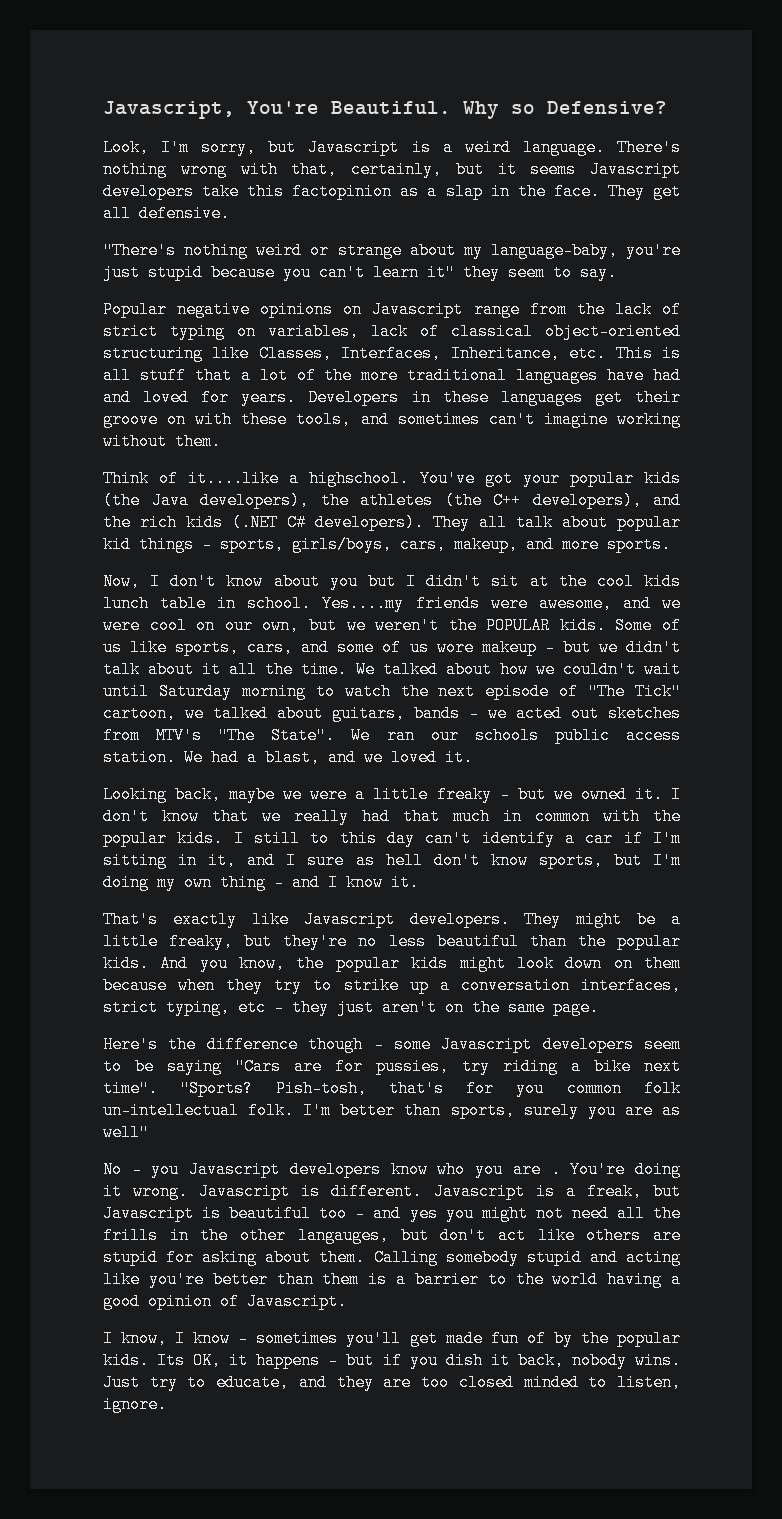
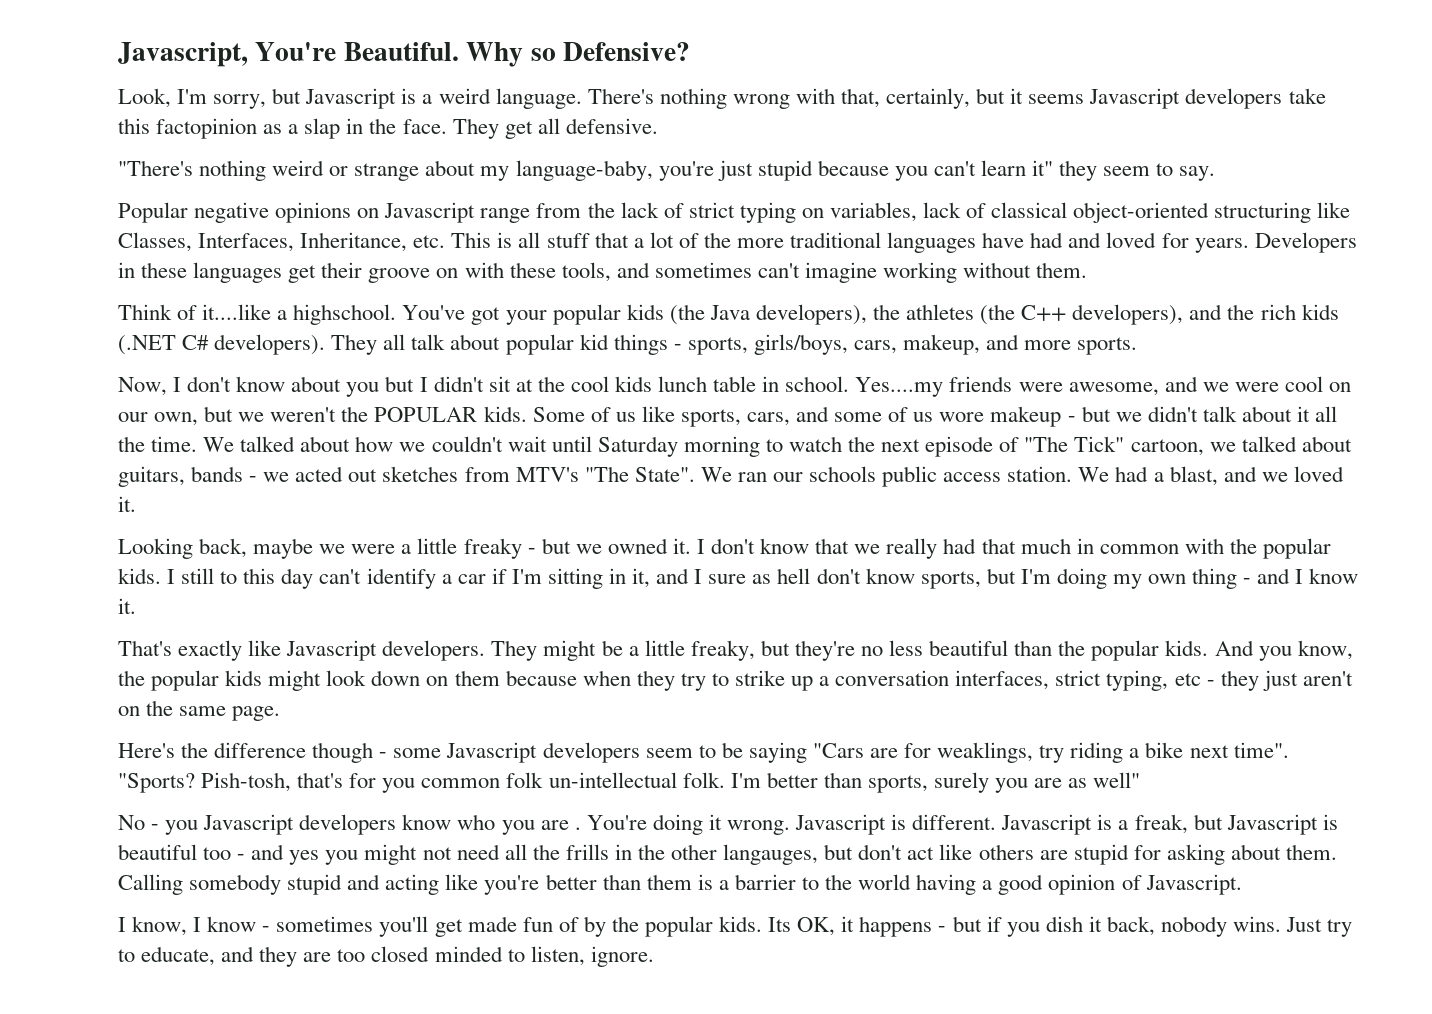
- Here's the difference though - some Javascript developers seem to be saying "Cars are for pussies, try riding a bike next time".
+ Here's the difference though - some Javascript developers seem to be saying "Cars are for weaklings, try riding a bike next time".

